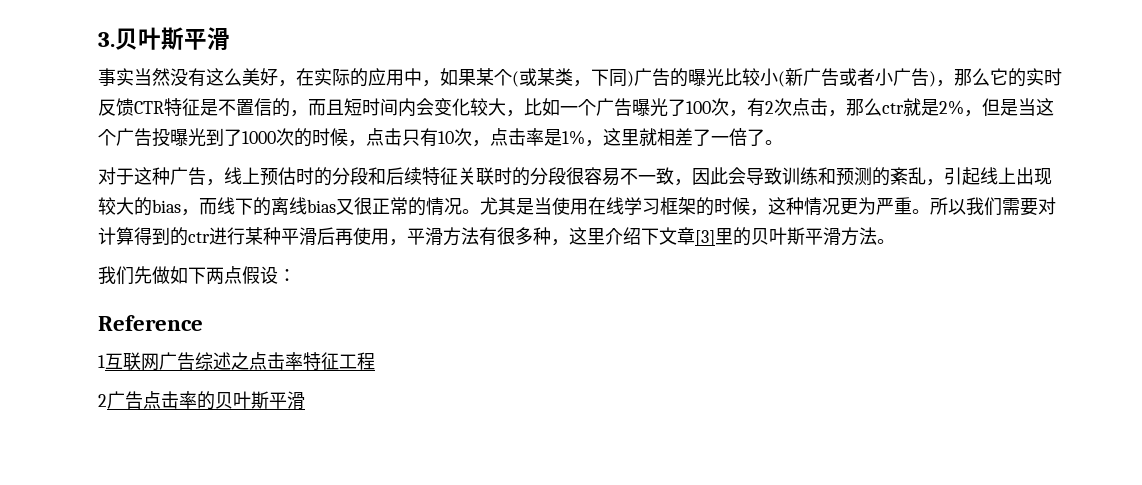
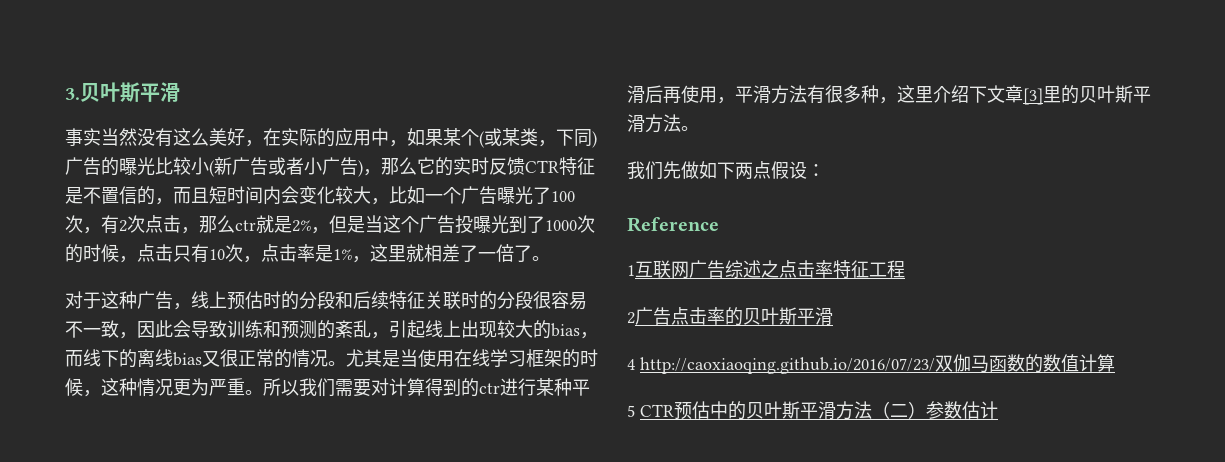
+ 4 http://caoxiaoqing.github.io/2016/07/23/双伽马函数的数值计算
+ 5 CTR预估中的贝叶斯平滑方法（二）参数估计

